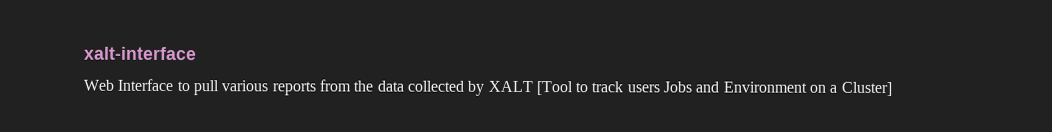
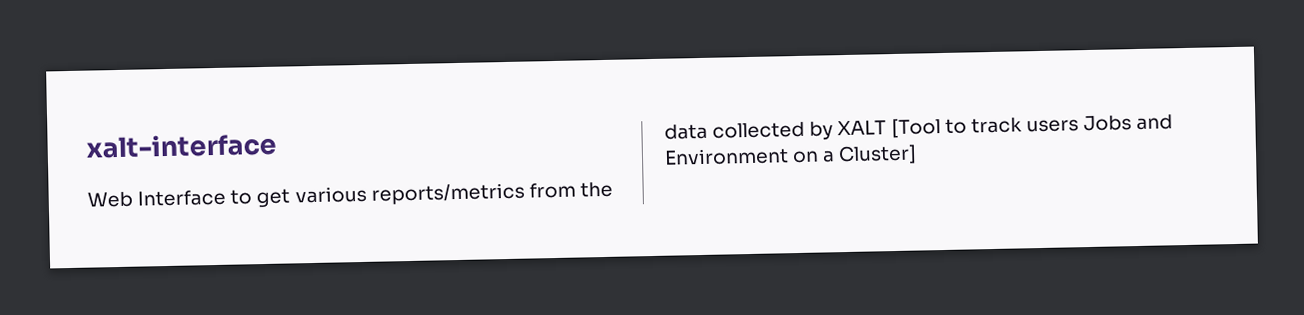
- Web Interface to pull various reports from the data collected by XALT [Tool to track users Jobs and Environment on a Cluster]
+ Web Interface to get various reports/metrics from the data collected by XALT [Tool to track users Jobs and Environment on a Cluster]

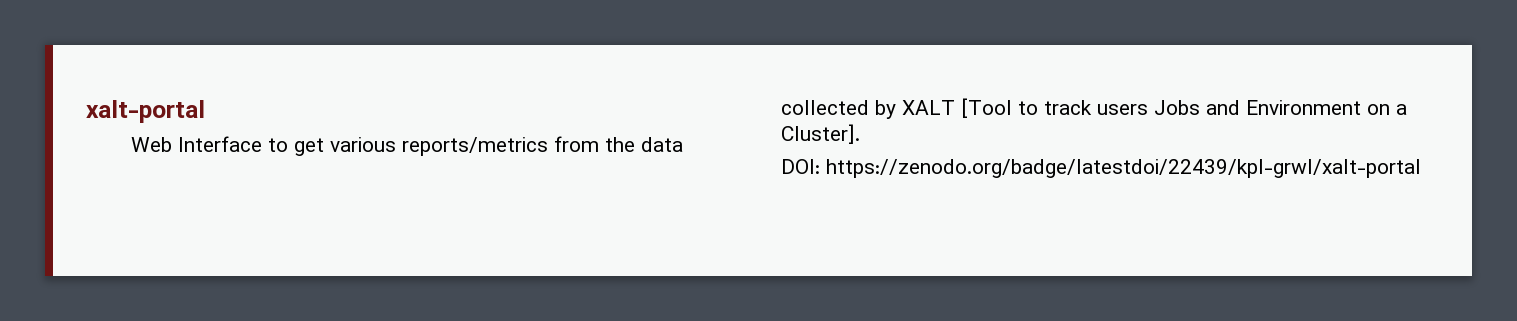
- xalt-interface
+ xalt-portal
- Web Interface to get various reports/metrics from the data collected by XALT [Tool to track users Jobs and Environment on a Cluster]
+ Web Interface to get various reports/metrics from the data collected by XALT [Tool to track users Jobs and Environment on a Cluster].
+ DOI: https://zenodo.org/badge/latestdoi/22439/kpl-grwl/xalt-portal

